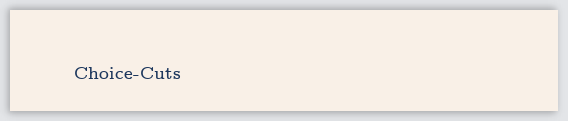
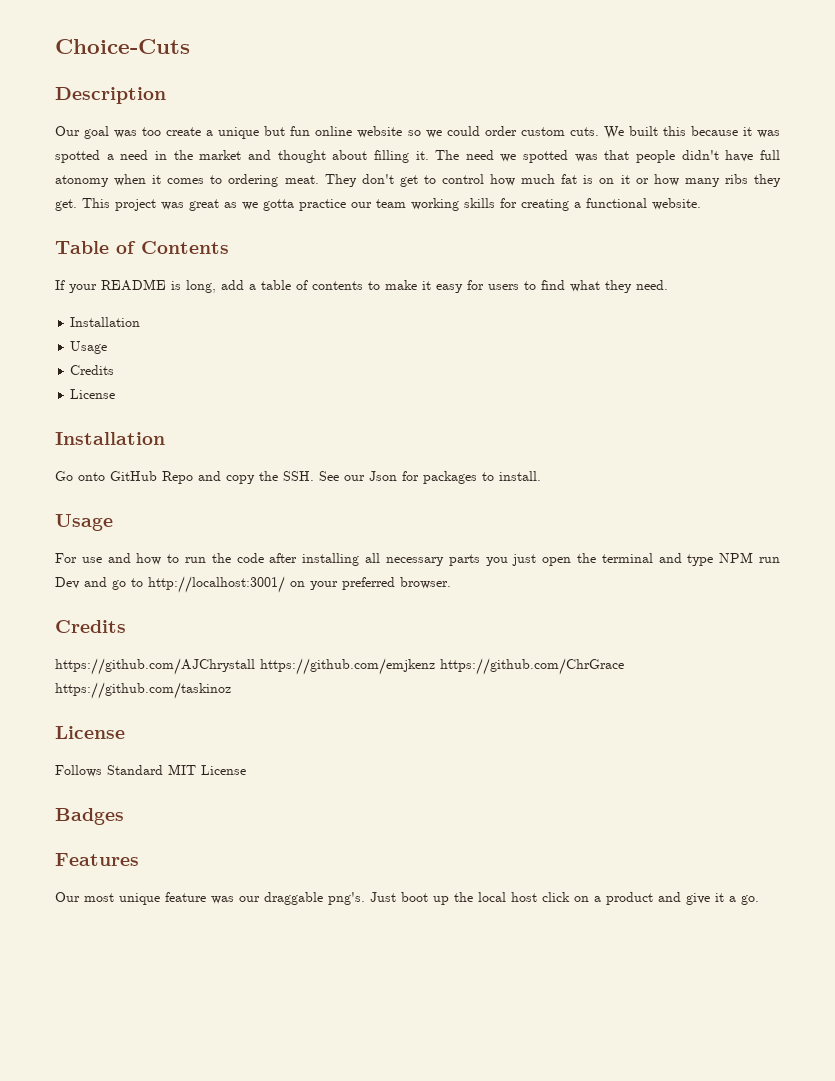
+ Description
+ Our goal was too create a unique but fun online website so we could order custom cuts. We built this because it was spotted a need in the market and thought about filling it. The need we spotted was that people didn't have full atonomy when it comes to ordering meat. They don't get to control how much fat is on it or how many ribs they get. This project was great as we gotta practice our team working skills for creating a functional website.
+ Table of Contents
+ If your README is long, add a table of contents to make it easy for users to find what they need.
+ Installation
+ Usage
+ Credits
+ License
+ Installation
+ Go onto GitHub Repo and copy the SSH. See our Json for packages to install.
+ Usage
+ For use and how to run the code after installing all necessary parts you just open the terminal and type NPM run Dev and go to http://localhost:3001/ on your preferred browser.
+ Credits
+ https://github.com/AJChrystall https://github.com/emjkenz https://github.com/ChrGrace https://github.com/taskinoz
+ License
+ Follows Standard MIT License
+ Badges
+ Features
+ Our most unique feature was our draggable png's. Just boot up the local host click on a product and give it a go.

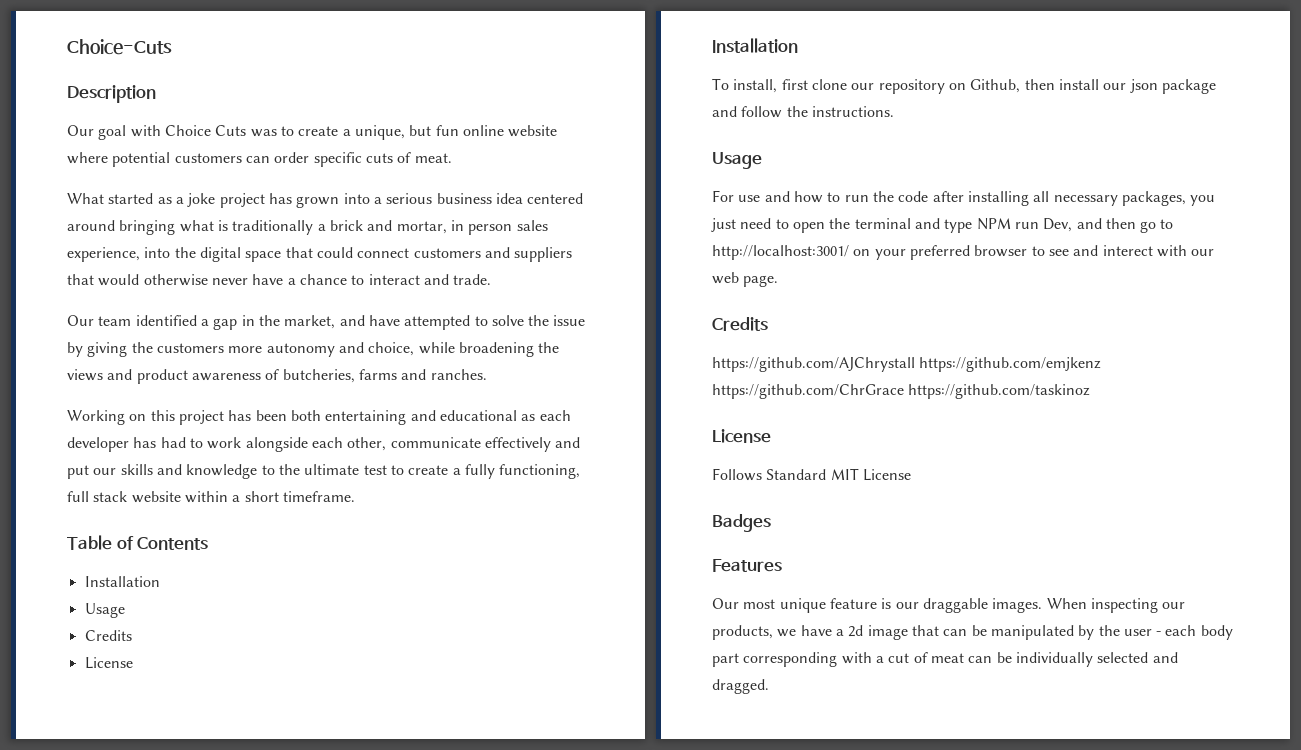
- Our goal was too create a unique but fun online website so we could order custom cuts. We built this because it was spotted a need in the market and thought about filling it. The need we spotted was that people didn't have full atonomy when it comes to ordering meat. They don't get to control how much fat is on it or how many ribs they get. This project was great as we gotta practice our team working skills for creating a functional website.
+ Our goal with Choice Cuts was to create a unique, but fun online website where potential customers can order specific cuts of meat.
+ What started as a joke project has grown into a serious business idea centered around bringing what is traditionally a brick and mortar, in person sales experience, into the digital space that could connect customers and suppliers that would otherwise never have a chance to interact and trade.
+ Our team identified a gap in the market, and have attempted to solve the issue by giving the customers more autonomy and choice, while broadening the views and product awareness of butcheries, farms and ranches.
+ Working on this project has been both entertaining and educational as each developer has had to work alongside each other, communicate effectively and put our skills and knowledge to the ultimate test to create a fully functioning, full stack website within a short timeframe.
  Table of Contents
- If your README is long, add a table of contents to make it easy for users to find what they need.
- Go onto GitHub Repo and copy the SSH. See our Json for packages to install.
+ To install, first clone our repository on Github, then install our json package and follow the instructions.
- For use and how to run the code after installing all necessary parts you just open the terminal and type NPM run Dev and go to http://localhost:3001/ on your preferred browser.
+ For use and how to run the code after installing all necessary packages, you just need to open the terminal and type NPM run Dev, and then go to http://localhost:3001/ on your preferred browser to see and interect with our web page.
- Our most unique feature was our draggable png's. Just boot up the local host click on a product and give it a go.
+ Our most unique feature is our draggable images. When inspecting our products, we have a 2d image that can be manipulated by the user - each body part corresponding with a cut of meat can be individually selected and dragged.

